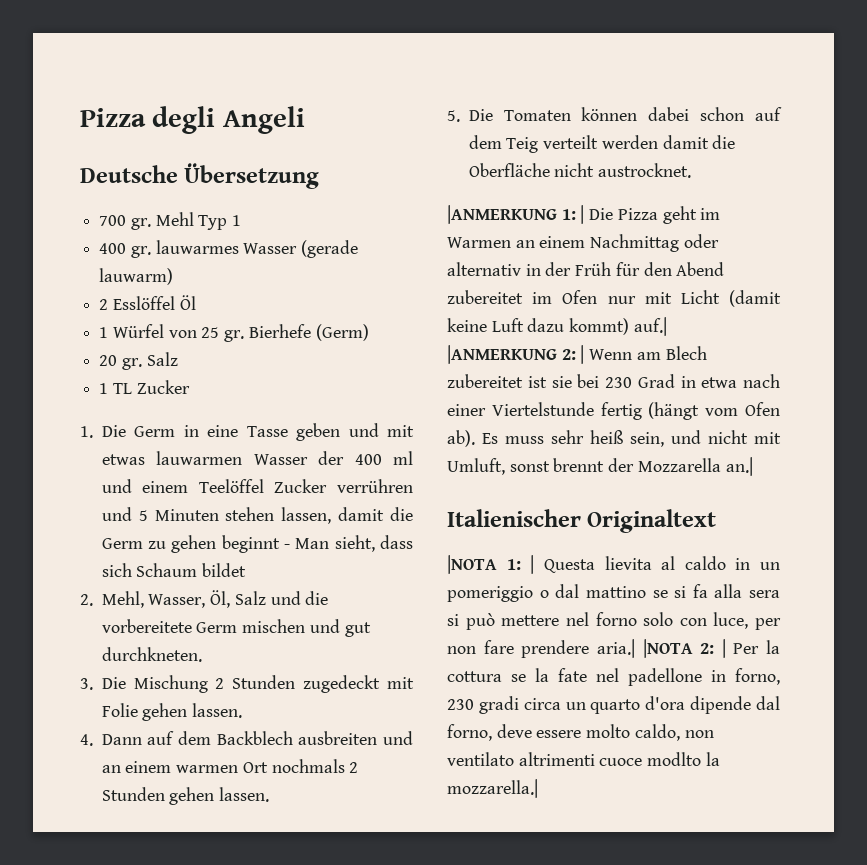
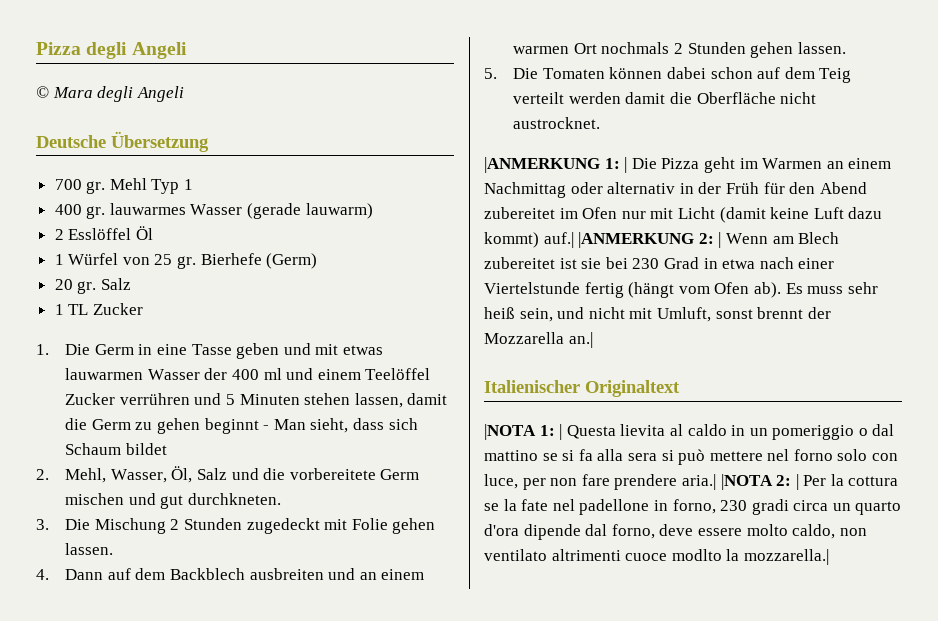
+ © Mara degli Angeli

